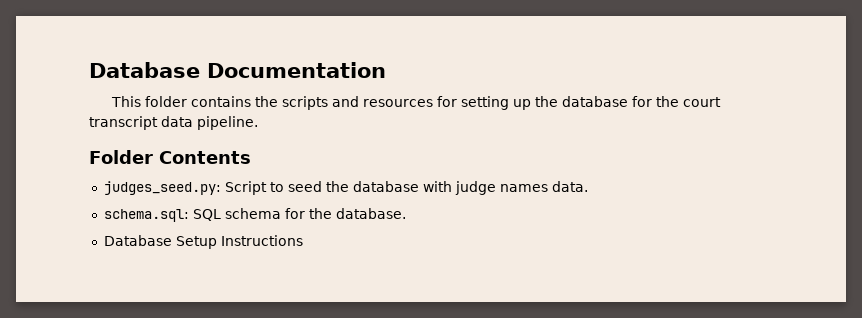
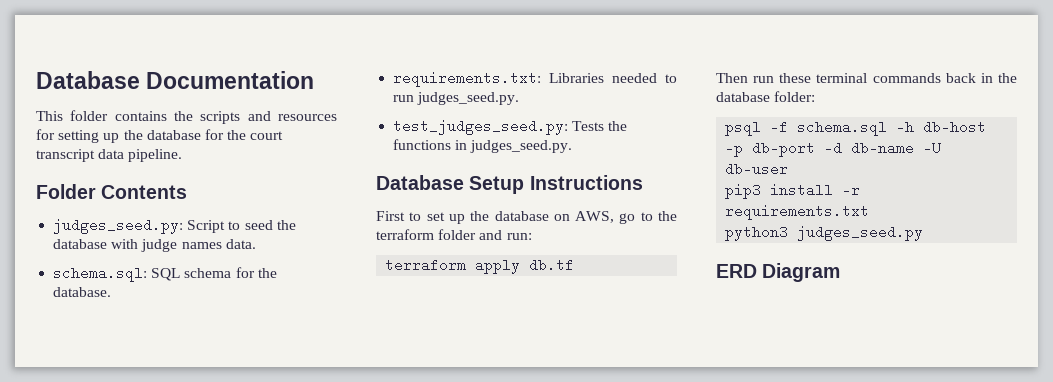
+ requirements.txt: Libraries needed to run judges_seed.py.
+ test_judges_seed.py: Tests the functions in judges_seed.py.
  Database Setup Instructions
+ First to set up the database on AWS, go to the terraform folder and run:
+ terraform apply db.tf
+ Then run these terminal commands back in the database folder:
+ psql -f schema.sql -h db-host -p db-port -d db-name -U db-user
+ pip3 install -r requirements.txt
+ python3 judges_seed.py
+ ERD Diagram

